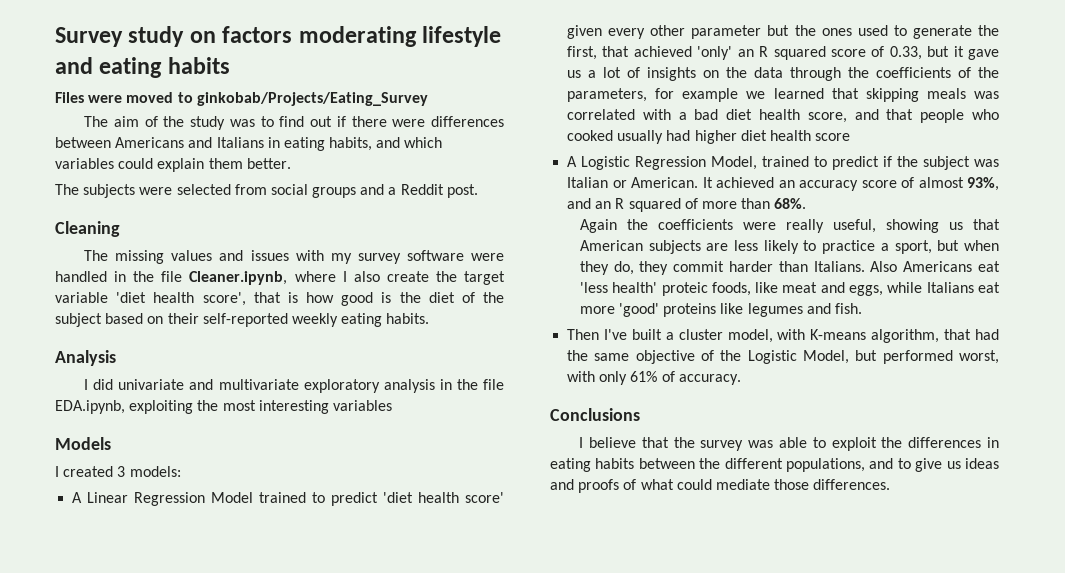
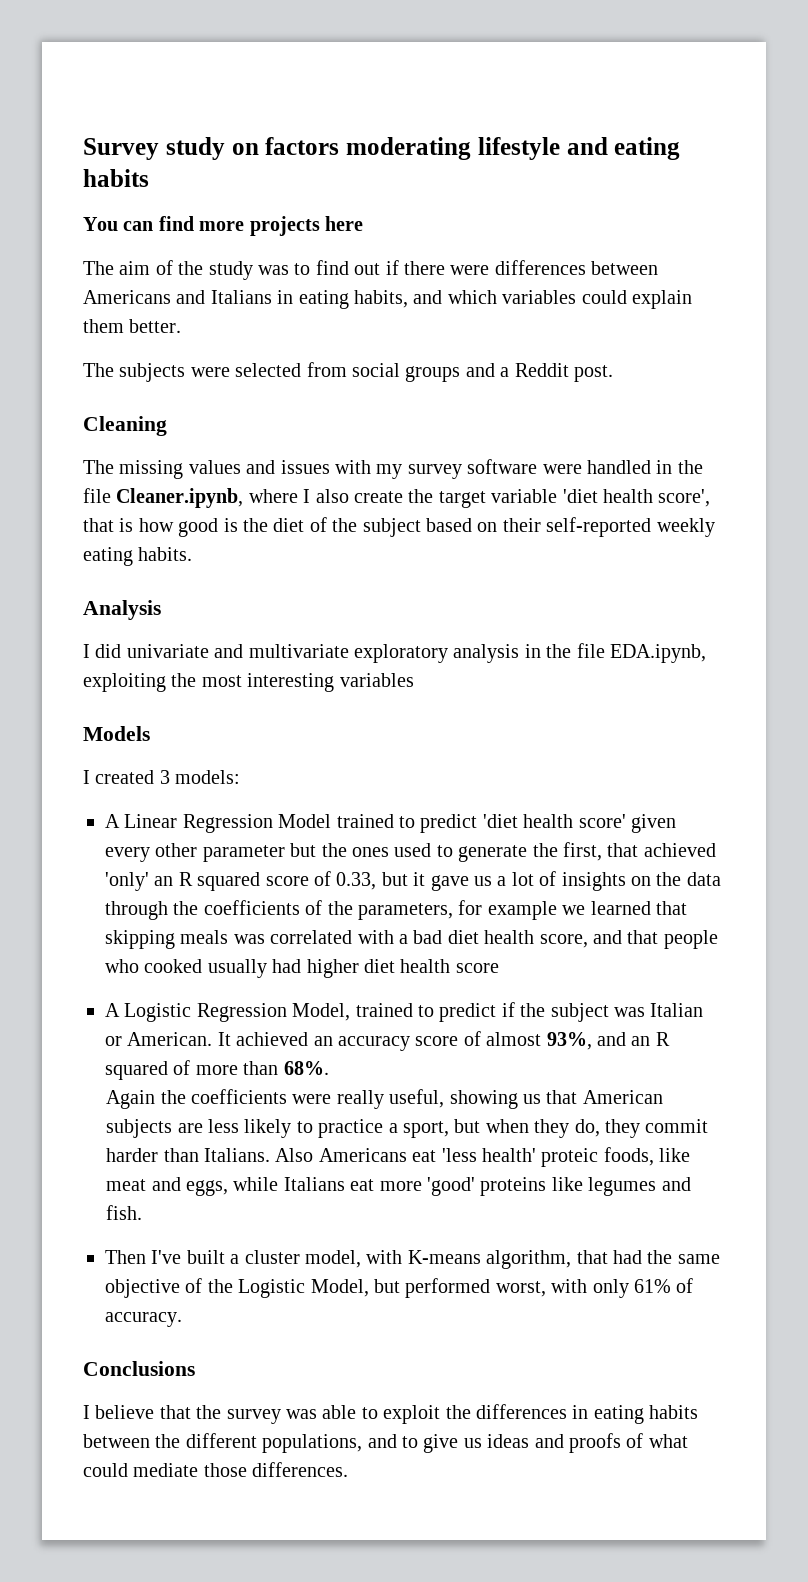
- Files were moved to ginkobab/Projects/Eating_Survey
+ You can find more projects here

